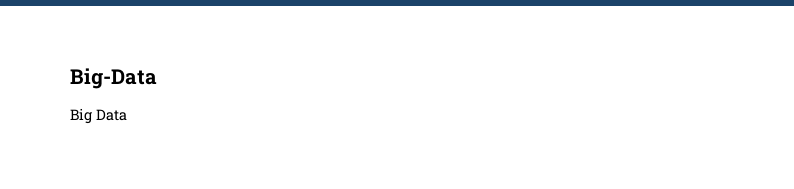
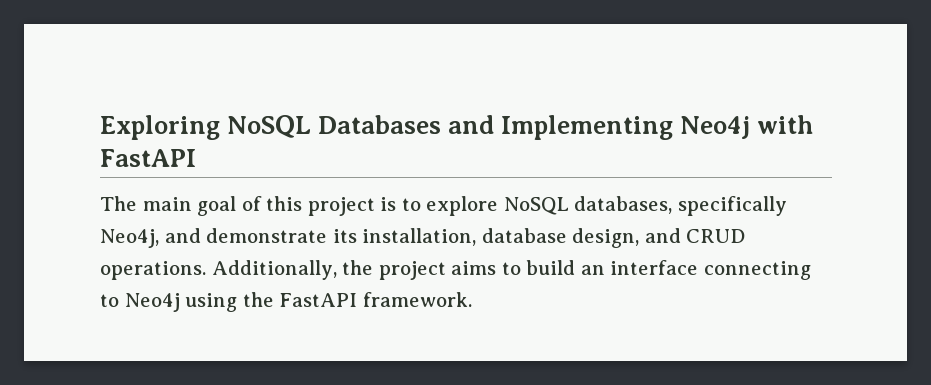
- Big-Data
- Big Data
+ Exploring NoSQL Databases and Implementing Neo4j with FastAPI
+ The main goal of this project is to explore NoSQL databases, specifically Neo4j, and demonstrate its installation, database design, and CRUD operations. Additionally, the project aims to build an interface connecting to Neo4j using the FastAPI framework.

